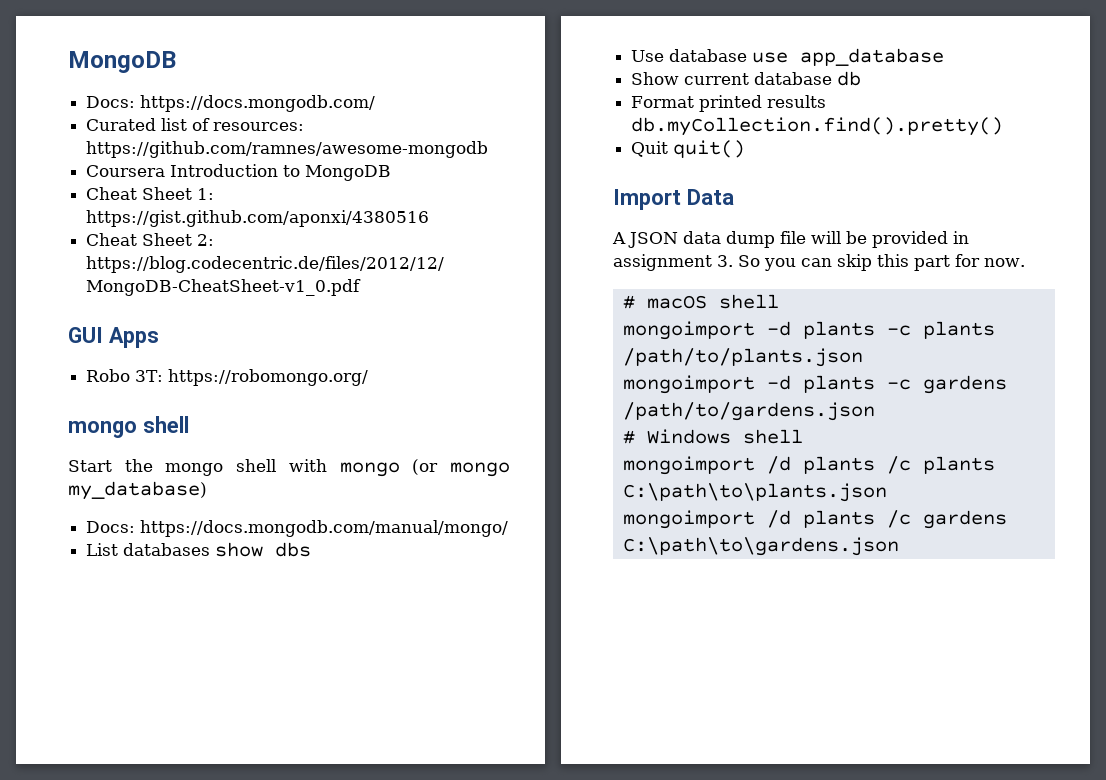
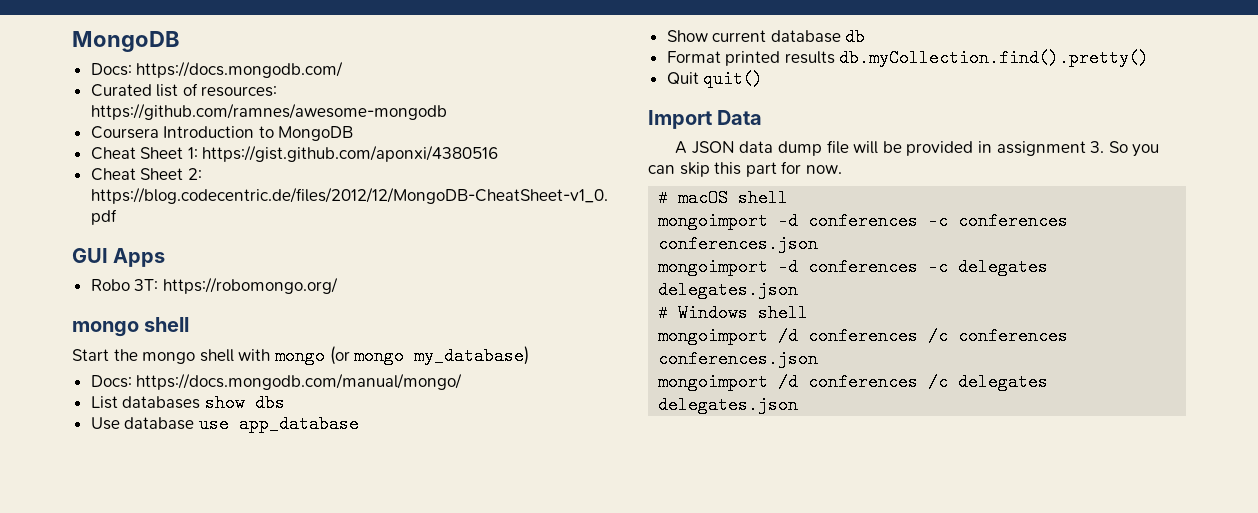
- mongoimport -d plants −c plants /path/to/plants.json
- mongoimport −d plants −c gardens /path/to/gardens.json
+ mongoimport -d conferences -c conferences conferences.json
+ mongoimport -d conferences -c delegates delegates.json
- mongoimport /d plants /c plants C:\path\to\plants.json
- mongoimport /d plants /c gardens C:\path\to\gardens.json
+ mongoimport /d conferences /c conferences conferences.json
+ mongoimport /d conferences /c delegates delegates.json

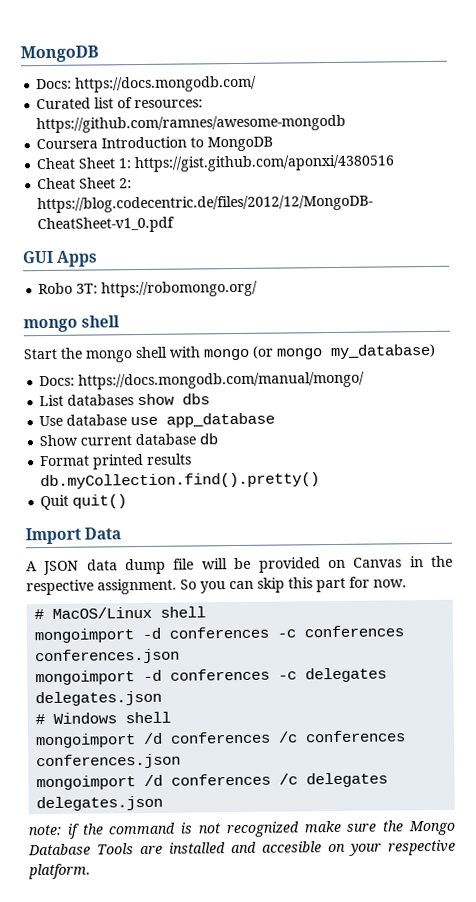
- A JSON data dump file will be provided in assignment 3. So you can skip this part for now.
+ A JSON data dump file will be provided on Canvas in the respective assignment. So you can skip this part for now.
- # macOS shell
+ # MacOS/Linux shell
+ note: if the command is not recognized make sure the Mongo Database Tools are installed and accesible on your respective platform.

